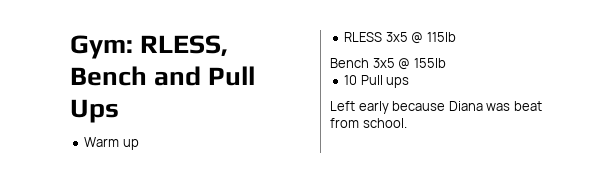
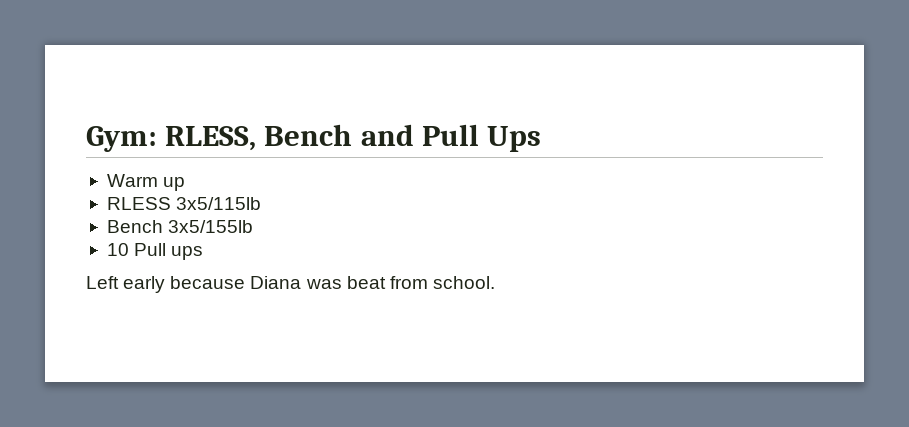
- RLESS 3x5 @ 115lb
- Bench 3x5 @ 155lb
+ RLESS 3x5/115lb
+ Bench 3x5/155lb

